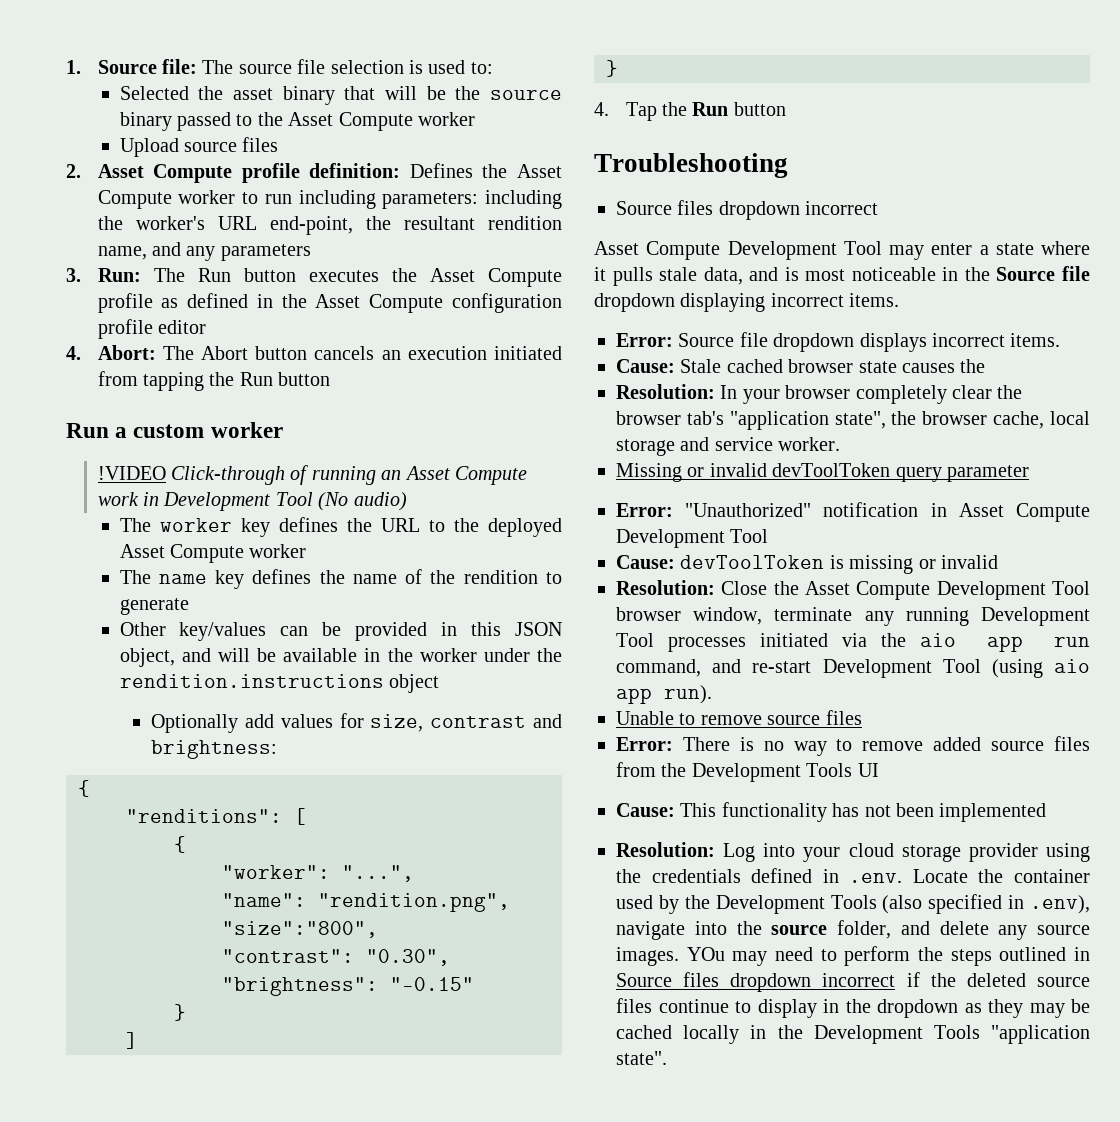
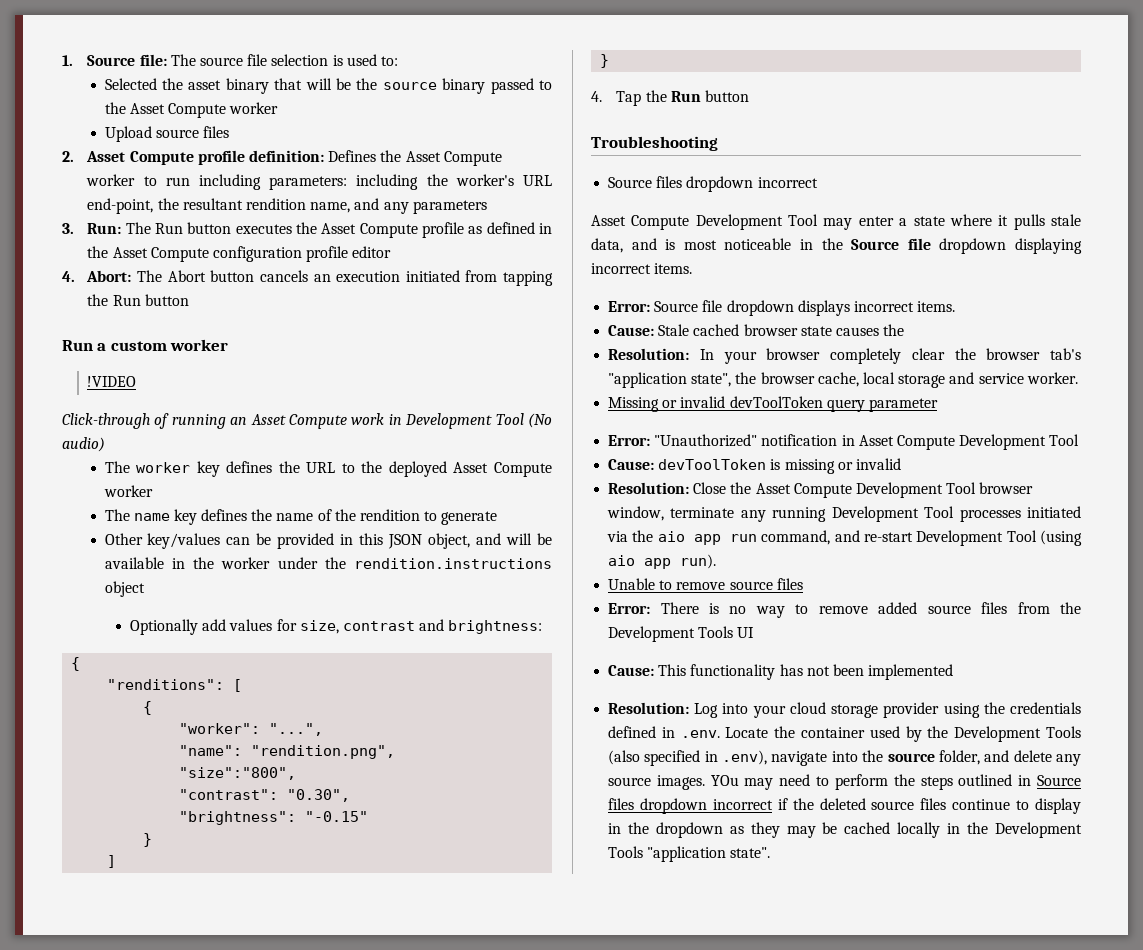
- !VIDEO Click-through of running an Asset Compute work in Development Tool (No audio)
+ !VIDEO
+ Click-through of running an Asset Compute work in Development Tool (No audio)

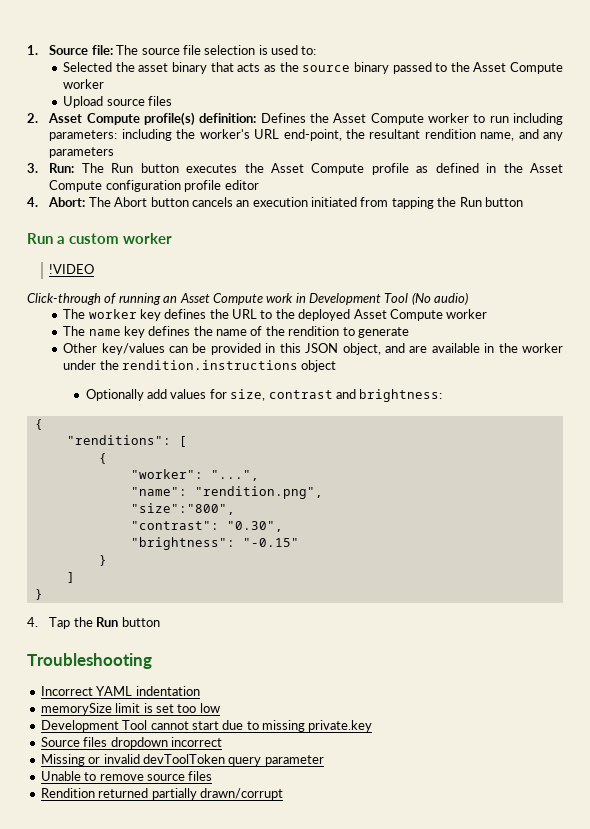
- Selected the asset binary that will be the source binary passed to the Asset Compute worker
+ Selected the asset binary that acts as the source binary passed to the Asset Compute worker
- 2. Asset Compute profile definition: Defines the Asset Compute worker to run including parameters: including the worker's URL end-point, the resultant rendition name, and any parameters
+ 2. Asset Compute profile(s) definition: Defines the Asset Compute worker to run including parameters: including the worker's URL end-point, the resultant rendition name, and any parameters
- Other key/values can be provided in this JSON object, and will be available in the worker under the rendition.instructions object
+ Other key/values can be provided in this JSON object, and are available in the worker under the rendition.instructions object
  Troubleshooting
+ Incorrect YAML indentation
+ memorySize limit is set too low
+ Development Tool cannot start due to missing private.key
  Source files dropdown incorrect
- Asset Compute Development Tool may enter a state where it pulls stale data, and is most noticeable in the Source file dropdown displaying incorrect items.
- Error: Source file dropdown displays incorrect items.
- Cause: Stale cached browser state causes the
- Resolution: In your browser completely clear the browser tab's "application state", the browser cache, local storage and service worker.
- Error: "Unauthorized" notification in Asset Compute Development Tool
- Cause: devToolToken is missing or invalid
- Resolution: Close the Asset Compute Development Tool browser window, terminate any running Development Tool processes initiated via the aio app run command, and re-start Development Tool (using aio app run).
- Error: There is no way to remove added source files from the Development Tools UI
- Cause: This functionality has not been implemented
- Resolution: Log into your cloud storage provider using the credentials defined in .env. Locate the container used by the Development Tools (also specified in .env), navigate into the source folder, and delete any source images. YOu may need to perform the steps outlined in Source files dropdown incorrect if the deleted source files continue to display in the dropdown as they may be cached locally in the Development Tools "application state".
+ Rendition returned partially drawn/corrupt

